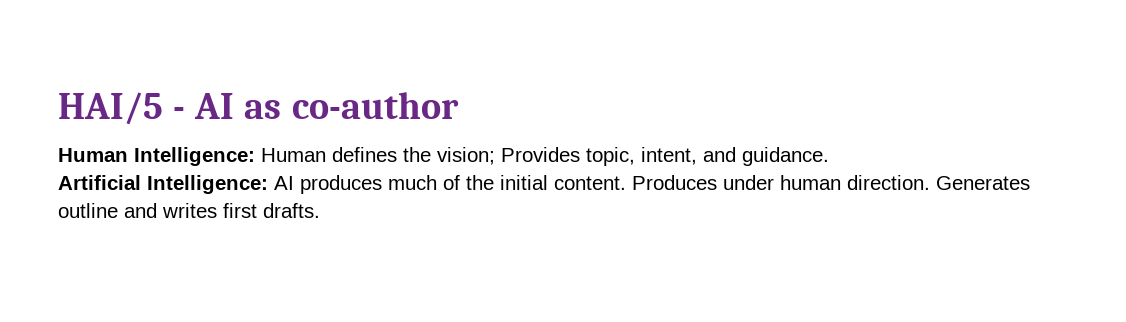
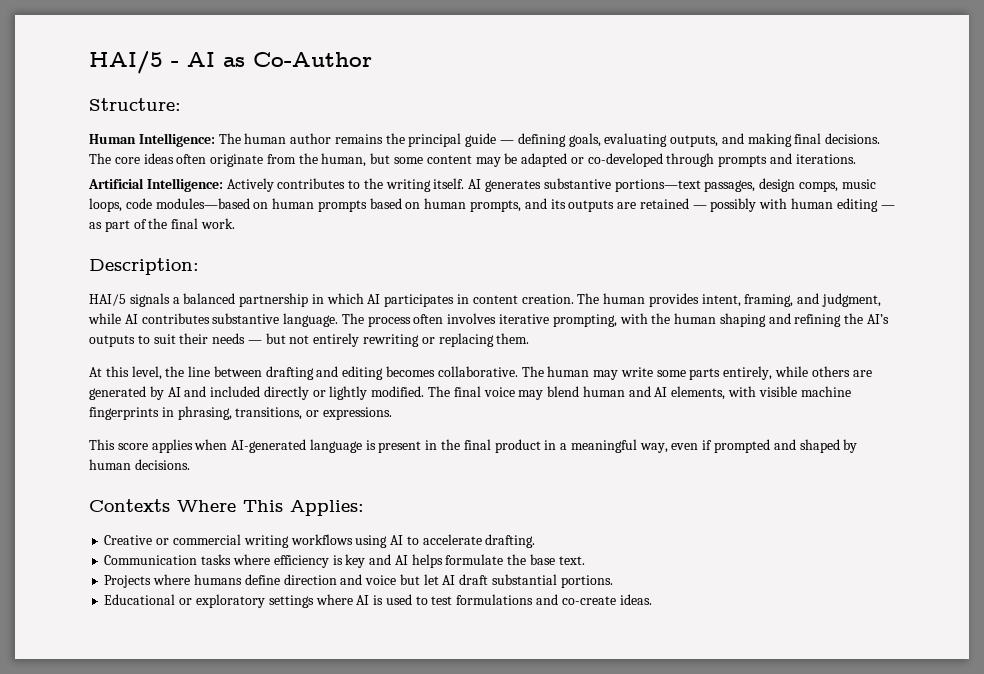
- HAI/5 - AI as co-author
+ HAI/5 - AI as Co-Author
+ Structure:
- Human Intelligence: Human defines the vision; Provides topic, intent, and guidance.
- Artificial Intelligence: AI produces much of the initial content. Produces under human direction. Generates outline and writes first drafts.
+ Human Intelligence: The human author remains the principal guide — defining goals, evaluating outputs, and making final decisions. The core ideas often originate from the human, but some content may be adapted or co-developed through prompts and iterations.
+ Artificial Intelligence: Actively contributes to the writing itself. AI generates substantive portions—text passages, design comps, music loops, code modules—based on human prompts based on human prompts, and its outputs are retained — possibly with human editing — as part of the final work.
+ Description:
+ HAI/5 signals a balanced partnership in which AI participates in content creation. The human provides intent, framing, and judgment, while AI contributes substantive language. The process often involves iterative prompting, with the human shaping and refining the AI’s outputs to suit their needs — but not entirely rewriting or replacing them.
+ At this level, the line between drafting and editing becomes collaborative. The human may write some parts entirely, while others are generated by AI and included directly or lightly modified. The final voice may blend human and AI elements, with visible machine fingerprints in phrasing, transitions, or expressions.
+ This score applies when AI-generated language is present in the final product in a meaningful way, even if prompted and shaped by human decisions.
+ Contexts Where This Applies:
+ Creative or commercial writing workflows using AI to accelerate drafting.
+ Communication tasks where efficiency is key and AI helps formulate the base text.
+ Projects where humans define direction and voice but let AI draft substantial portions.
+ Educational or exploratory settings where AI is used to test formulations and co-create ideas.

